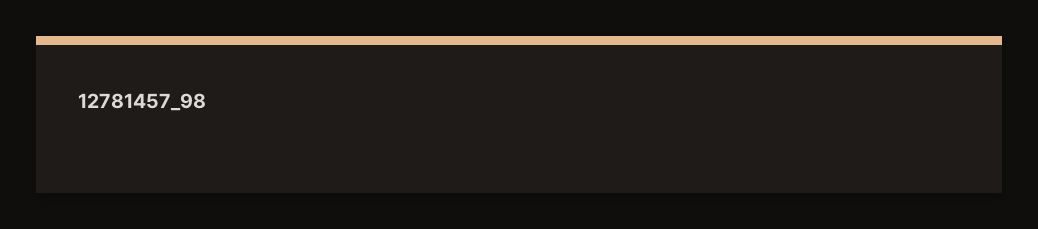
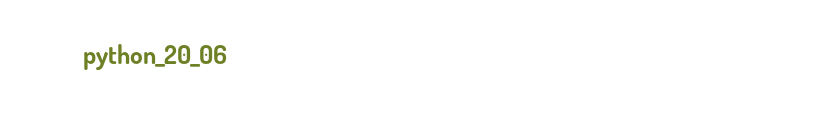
- 12781457_98
+ python_20_06

